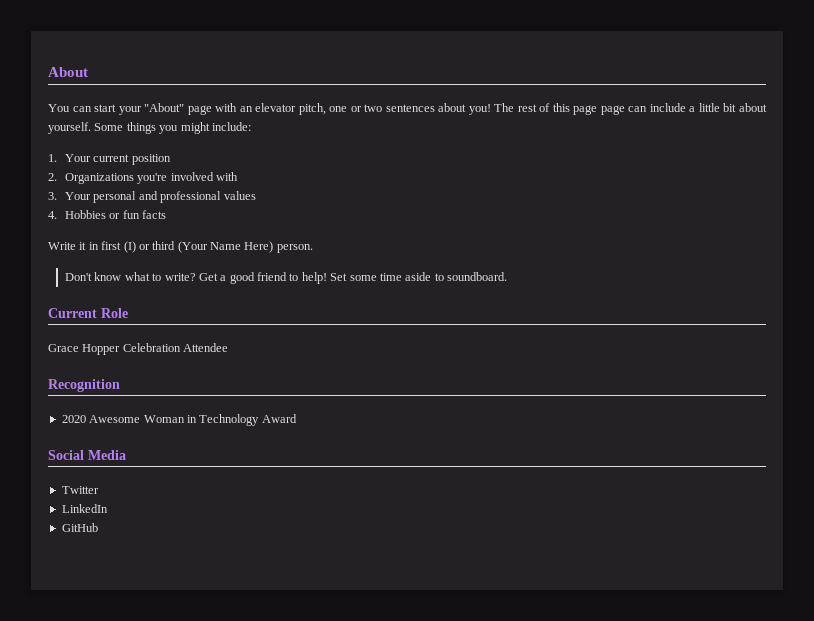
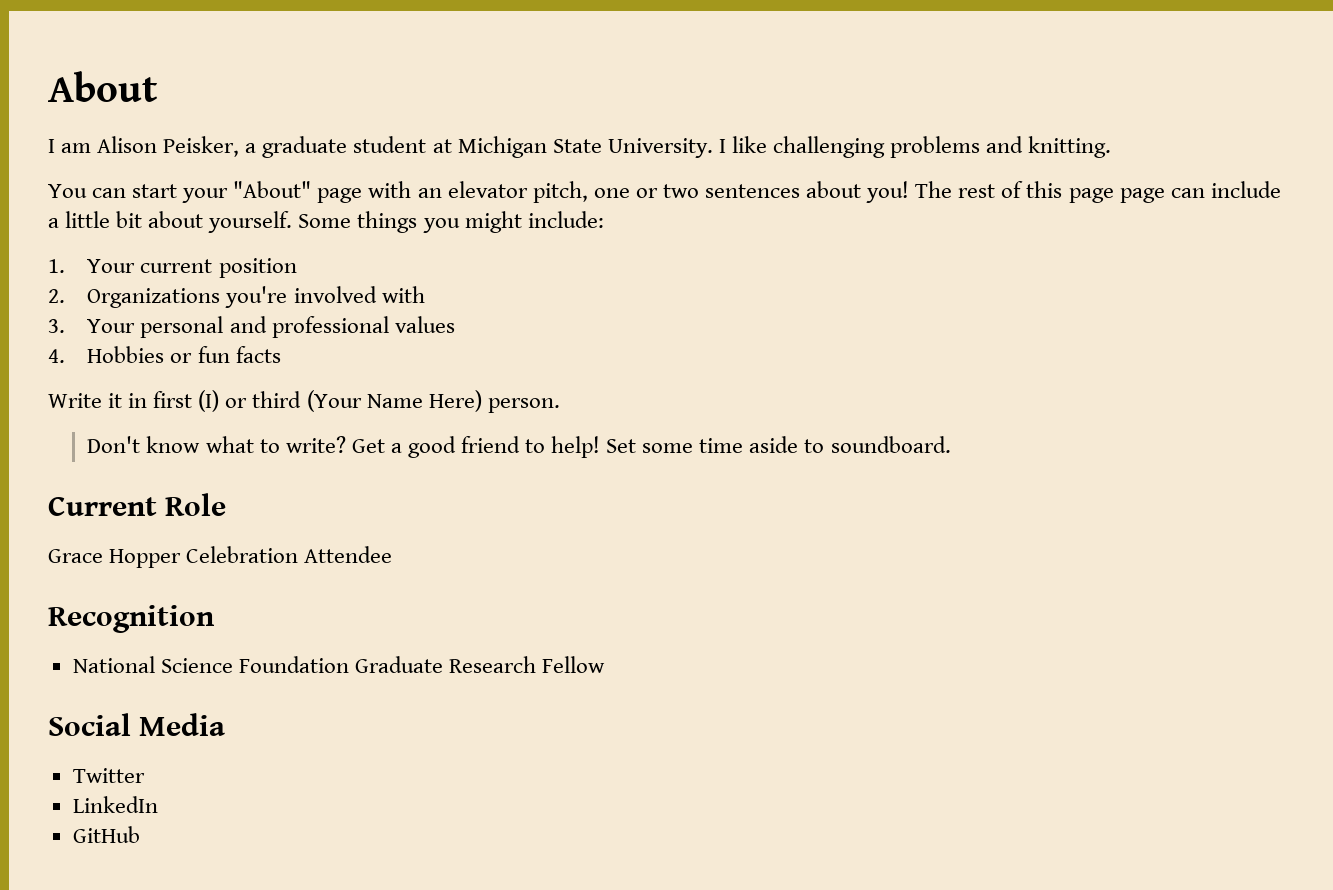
+ I am Alison Peisker, a graduate student at Michigan State University. I like challenging problems and knitting.
- 2020 Awesome Woman in Technology Award
+ National Science Foundation Graduate Research Fellow

